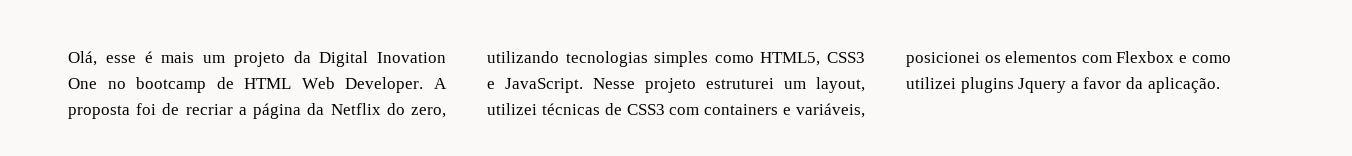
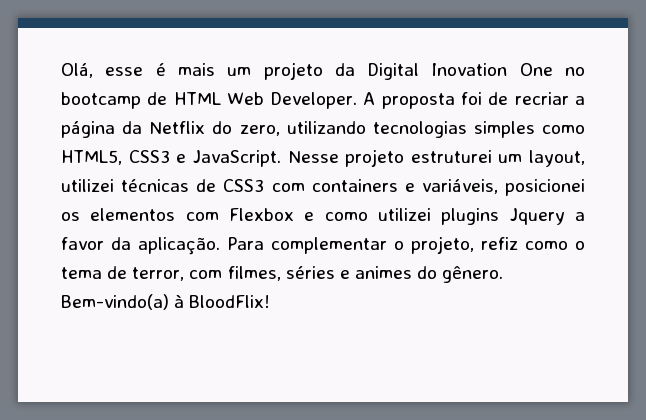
+ Para complementar o projeto, refiz como o tema de terror, com filmes, séries e animes do gênero. Bem-vindo(a) à BloodFlix!

